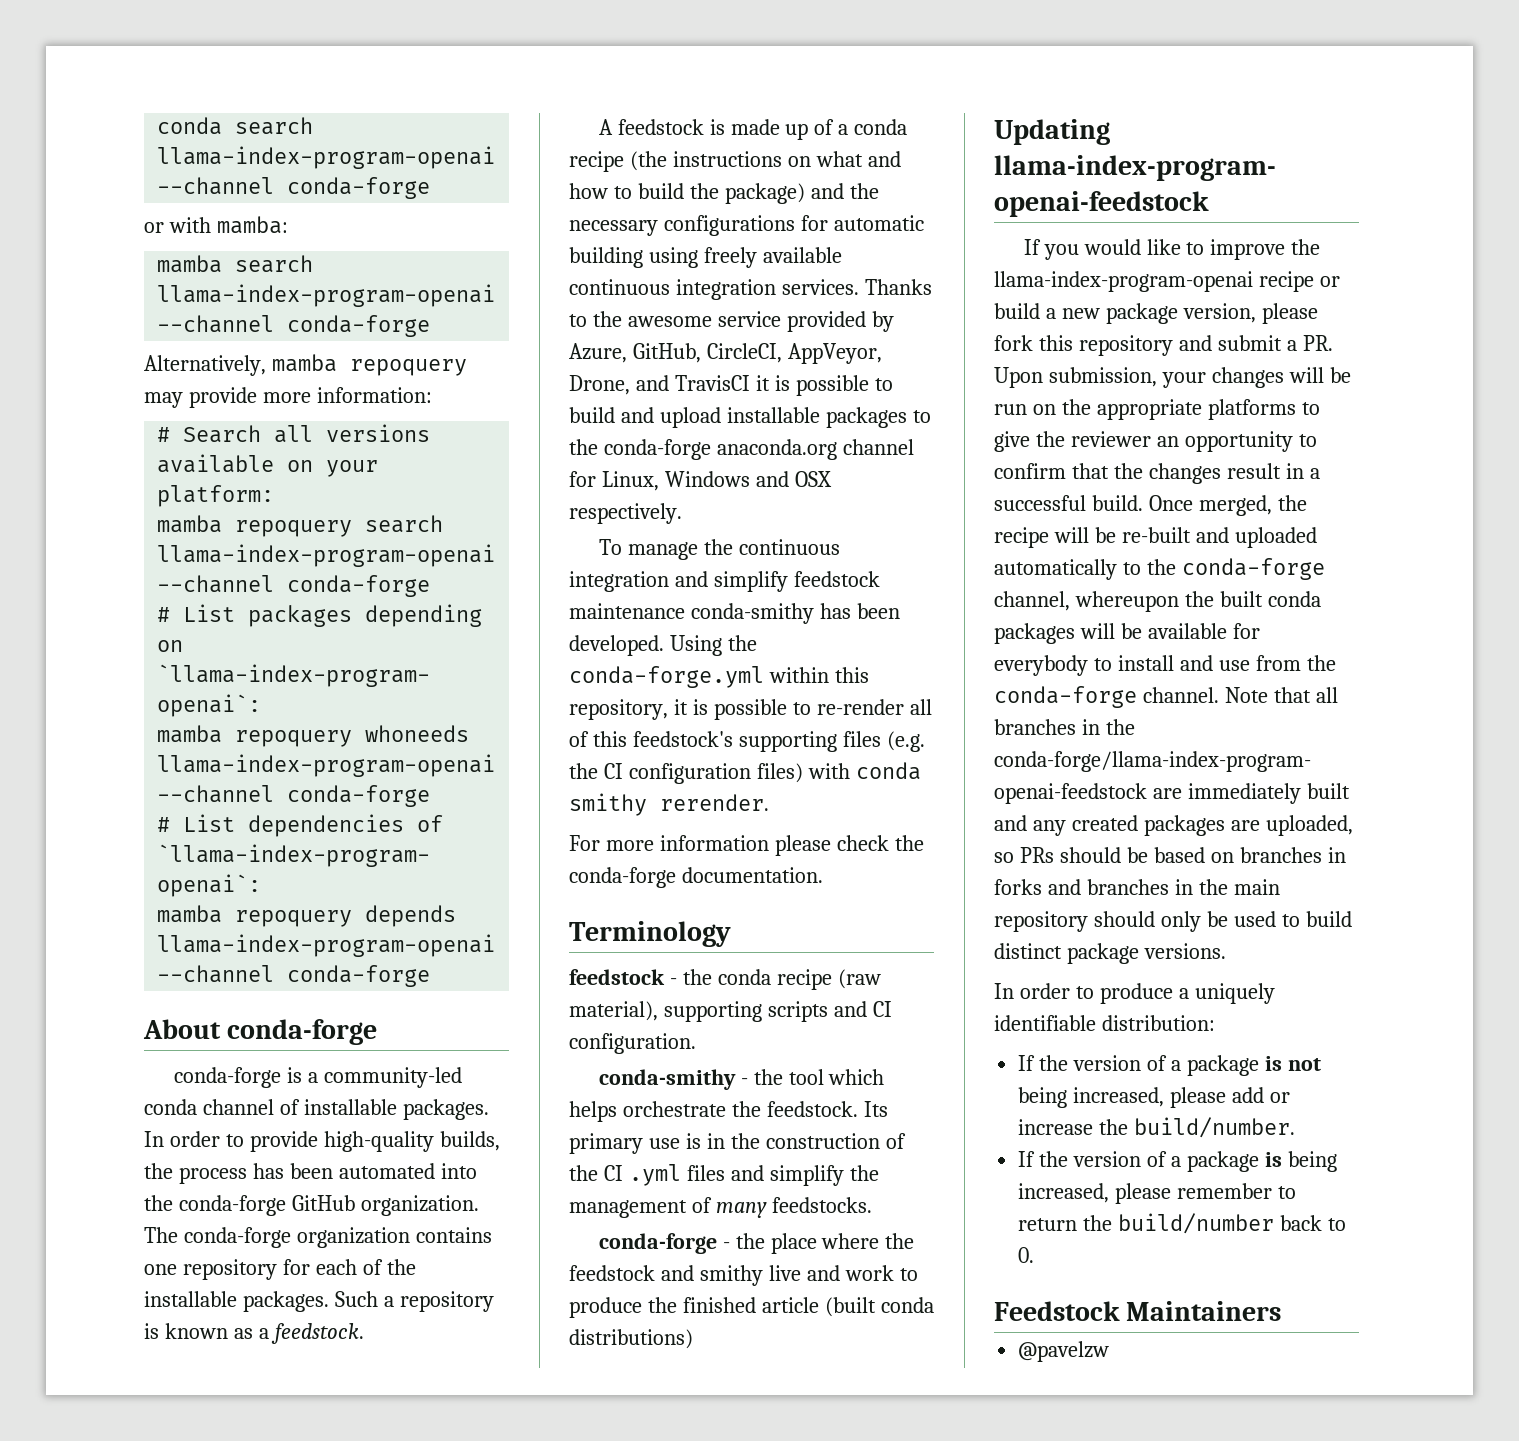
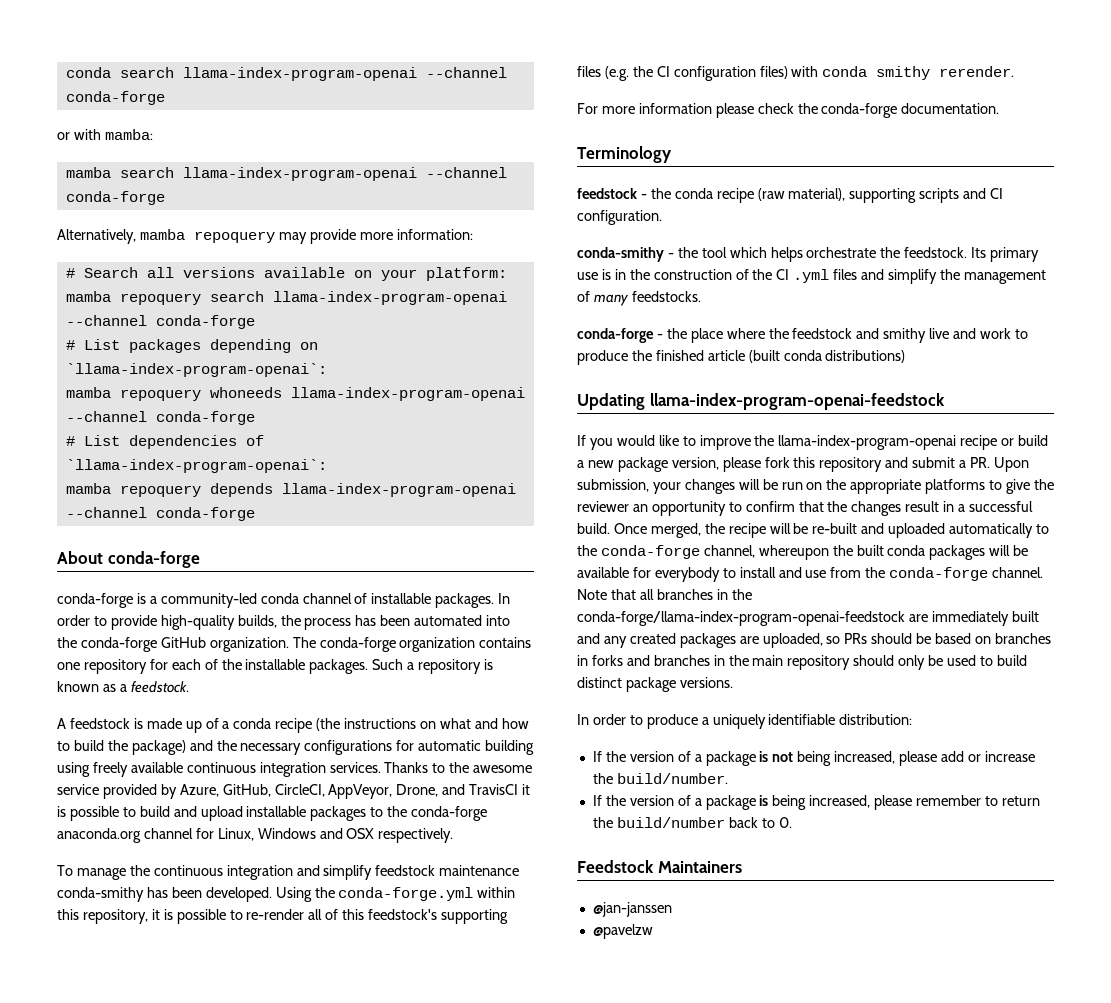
+ @jan-janssen

